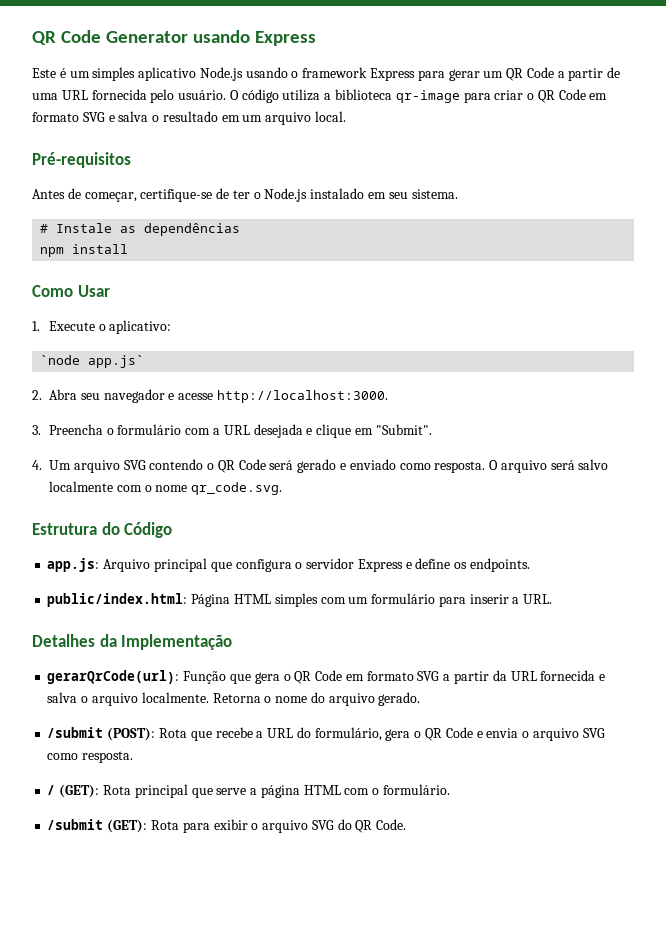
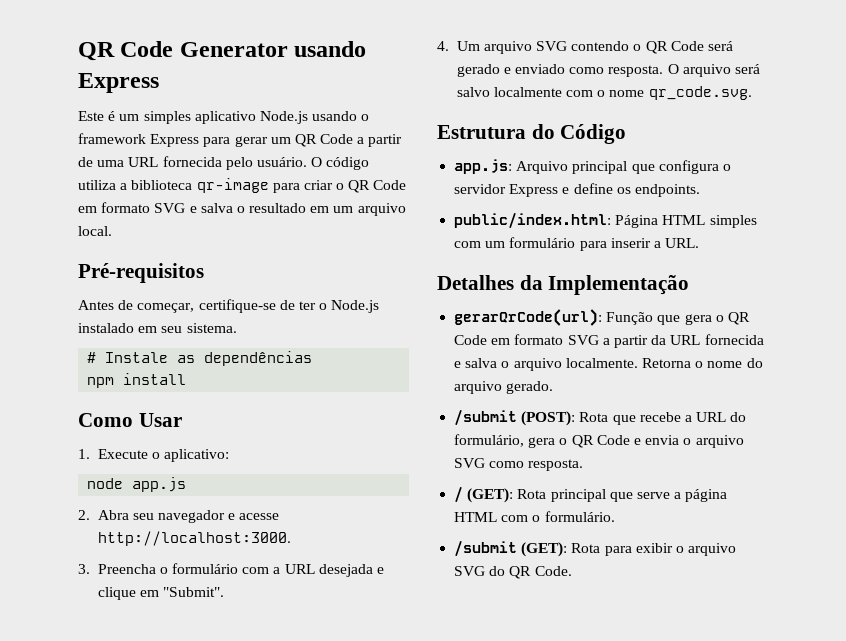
- `node app.js`
+ node app.js

